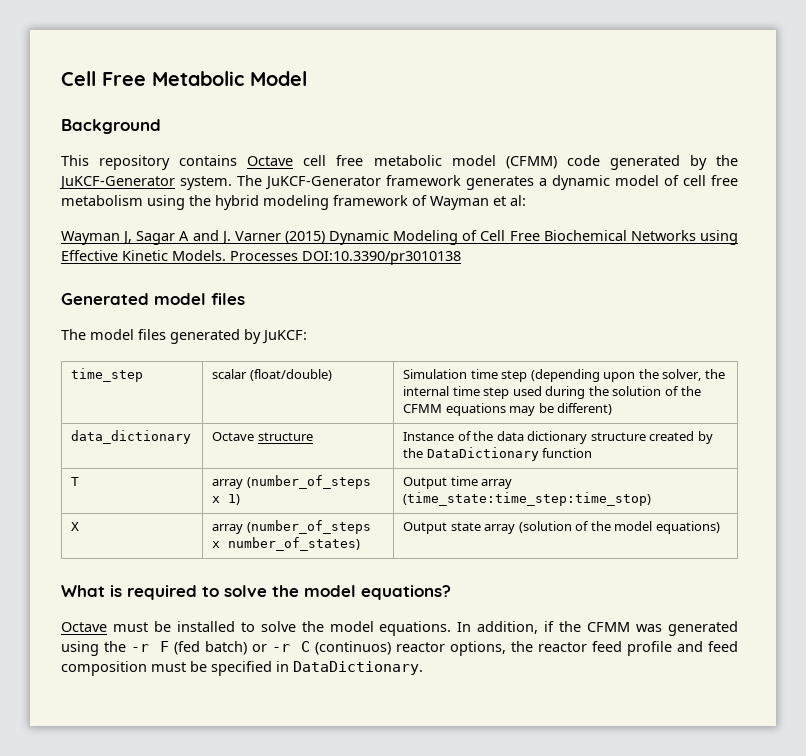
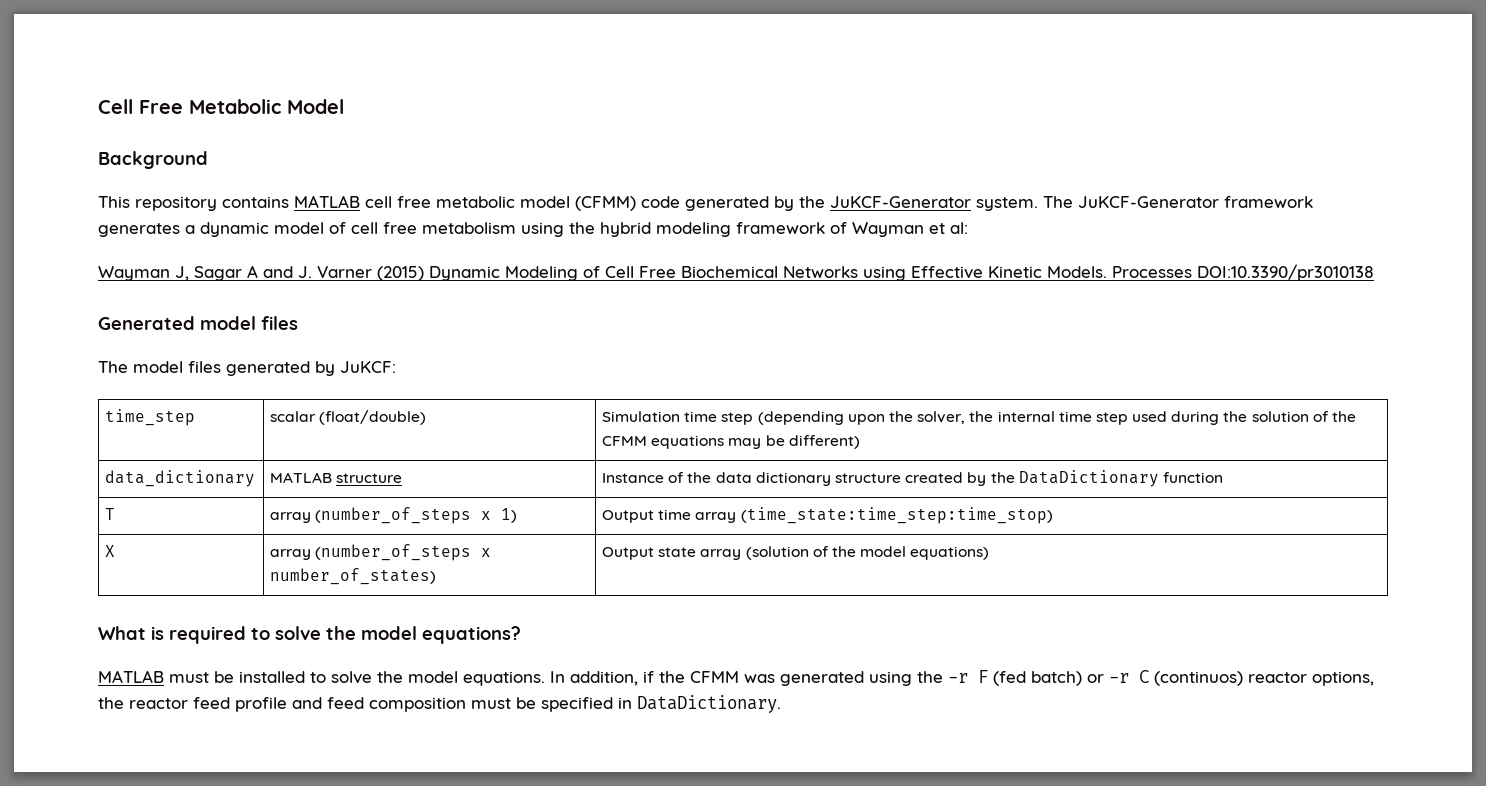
- This repository contains Octave cell free metabolic model (CFMM) code generated by the JuKCF-Generator system.
+ This repository contains MATLAB cell free metabolic model (CFMM) code generated by the JuKCF-Generator system.
- data_dictionary | Octave structure | Instance of the data dictionary structure created by the DataDictionary function
+ data_dictionary | MATLAB structure | Instance of the data dictionary structure created by the DataDictionary function
- Octave must be installed to solve the model equations.
+ MATLAB must be installed to solve the model equations.

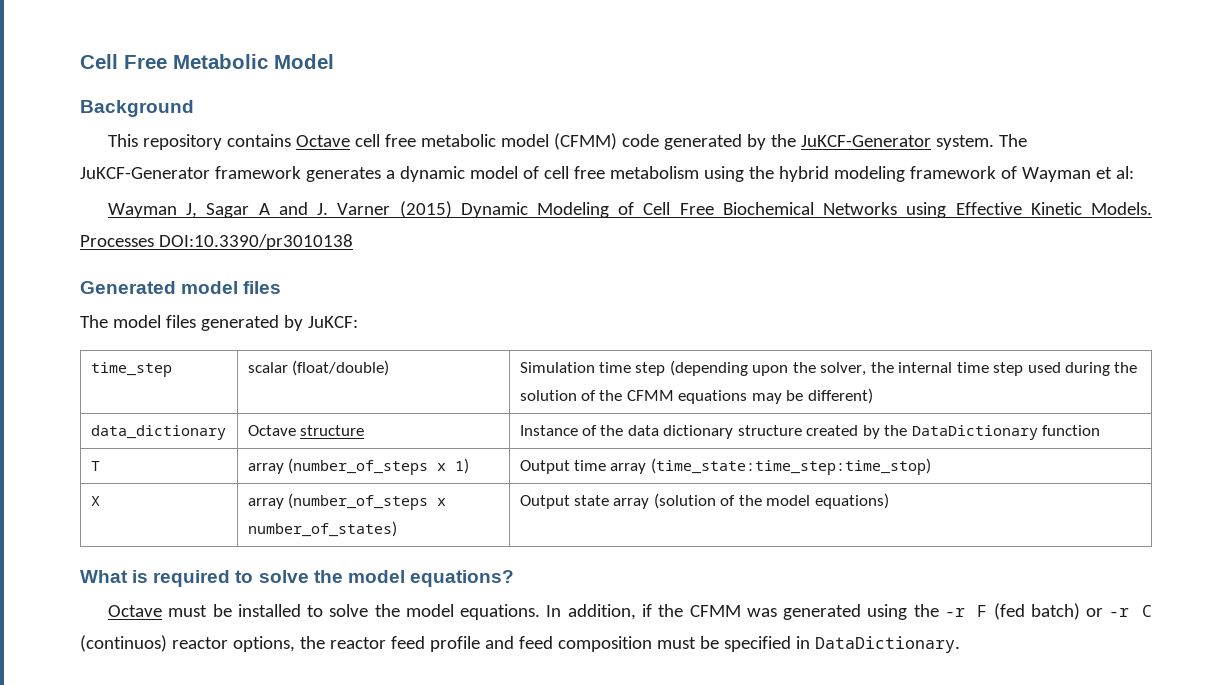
- This repository contains MATLAB cell free metabolic model (CFMM) code generated by the JuKCF-Generator system.
+ This repository contains Octave cell free metabolic model (CFMM) code generated by the JuKCF-Generator system.
- data_dictionary | MATLAB structure | Instance of the data dictionary structure created by the DataDictionary function
+ data_dictionary | Octave structure | Instance of the data dictionary structure created by the DataDictionary function
- MATLAB must be installed to solve the model equations.
+ Octave must be installed to solve the model equations.

